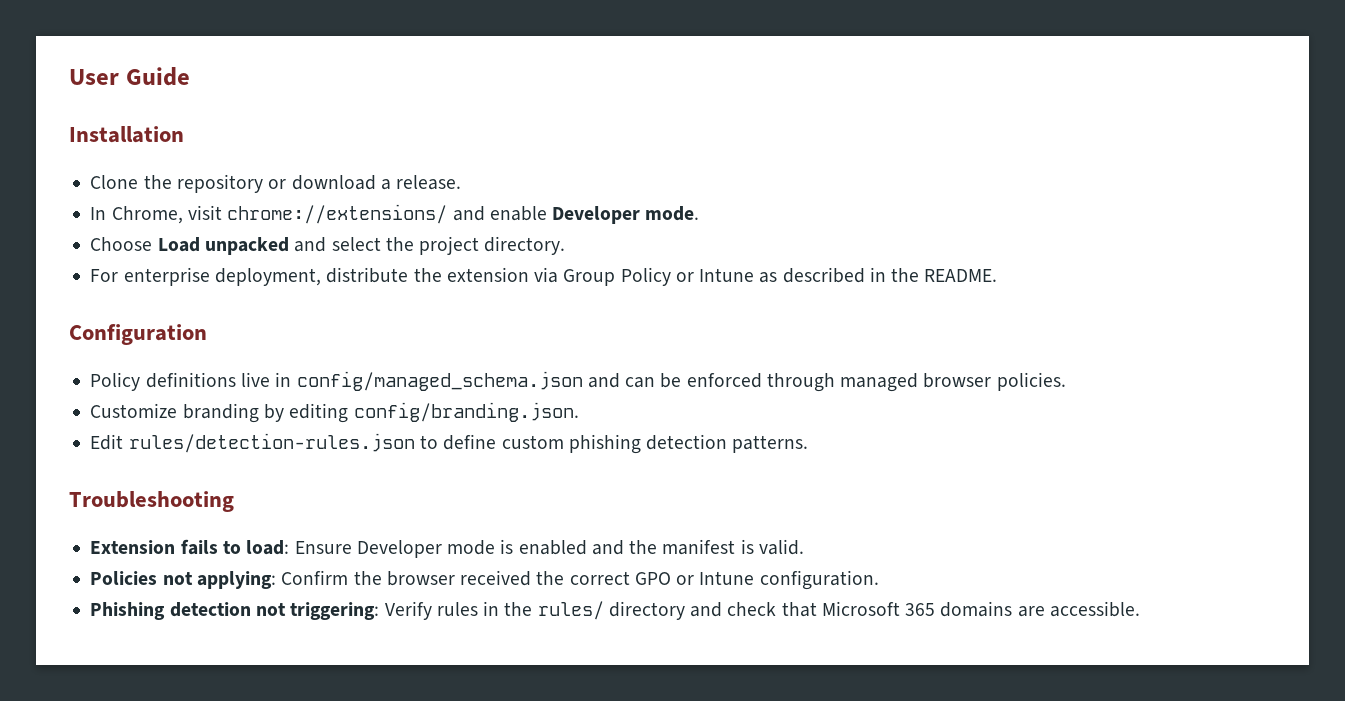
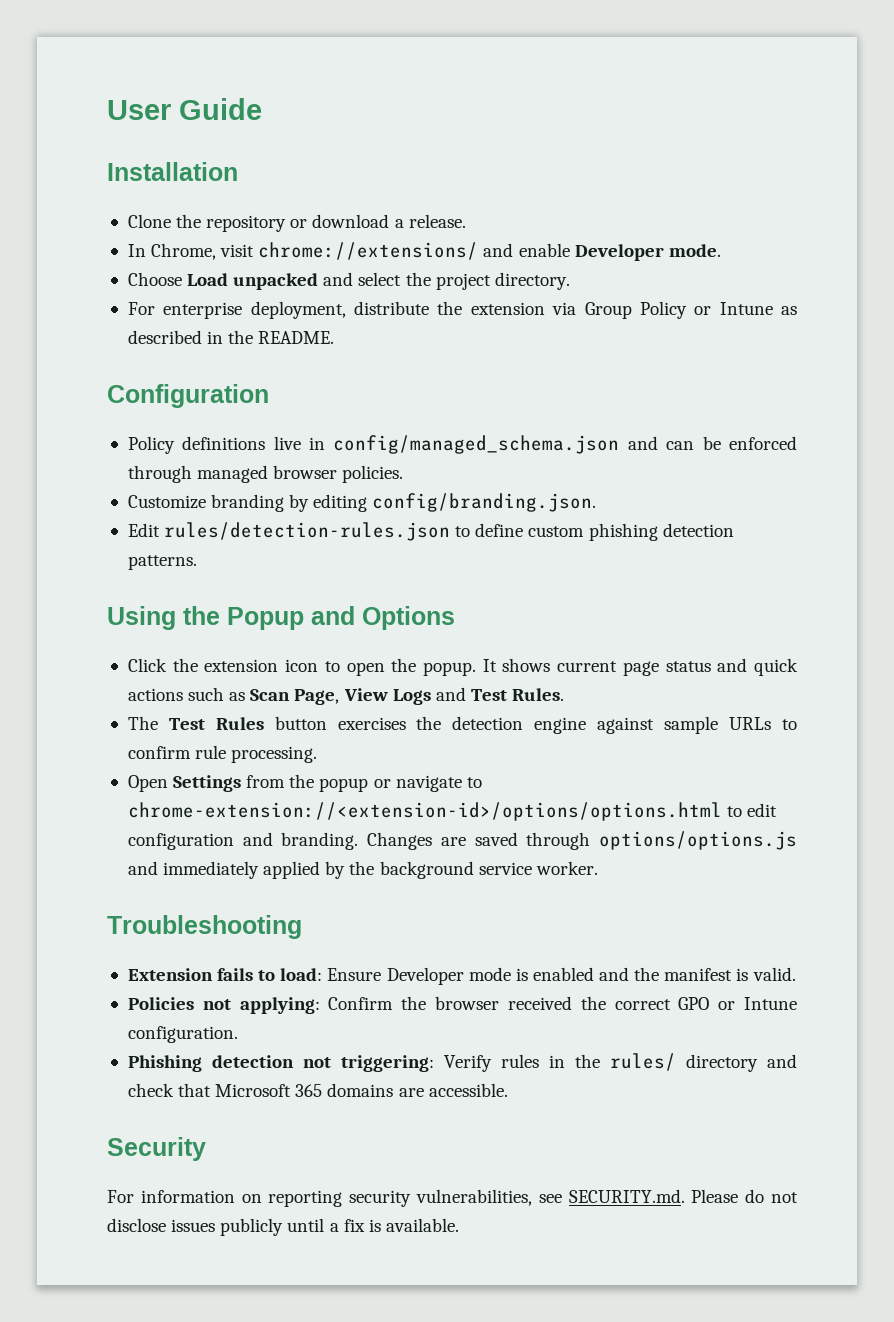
+ Using the Popup and Options
+ Click the extension icon to open the popup. It shows current page status and quick actions such as Scan Page, View Logs and Test Rules.
+ The Test Rules button exercises the detection engine against sample URLs to confirm rule processing.
+ Open Settings from the popup or navigate to chrome-extension://<extension-id>/options/options.html to edit configuration and branding. Changes are saved through options/options.js and immediately applied by the background service worker.
+ Security
+ For information on reporting security vulnerabilities, see SECURITY.md. Please do not disclose issues publicly until a fix is available.

